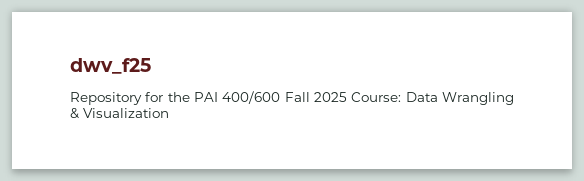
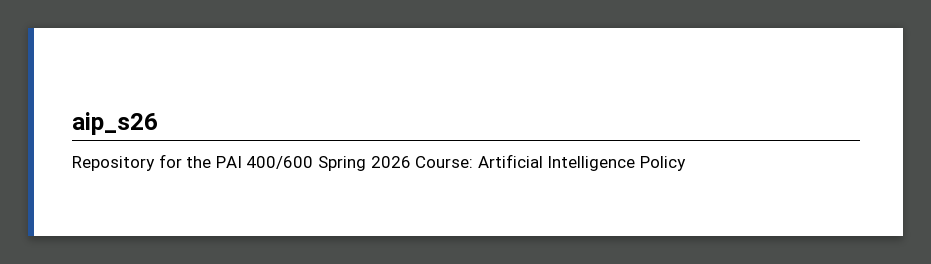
- dwv_f25
+ aip_s26
- Repository for the PAI 400/600 Fall 2025 Course: Data Wrangling & Visualization
+ Repository for the PAI 400/600 Spring 2026 Course: Artificial Intelligence Policy

